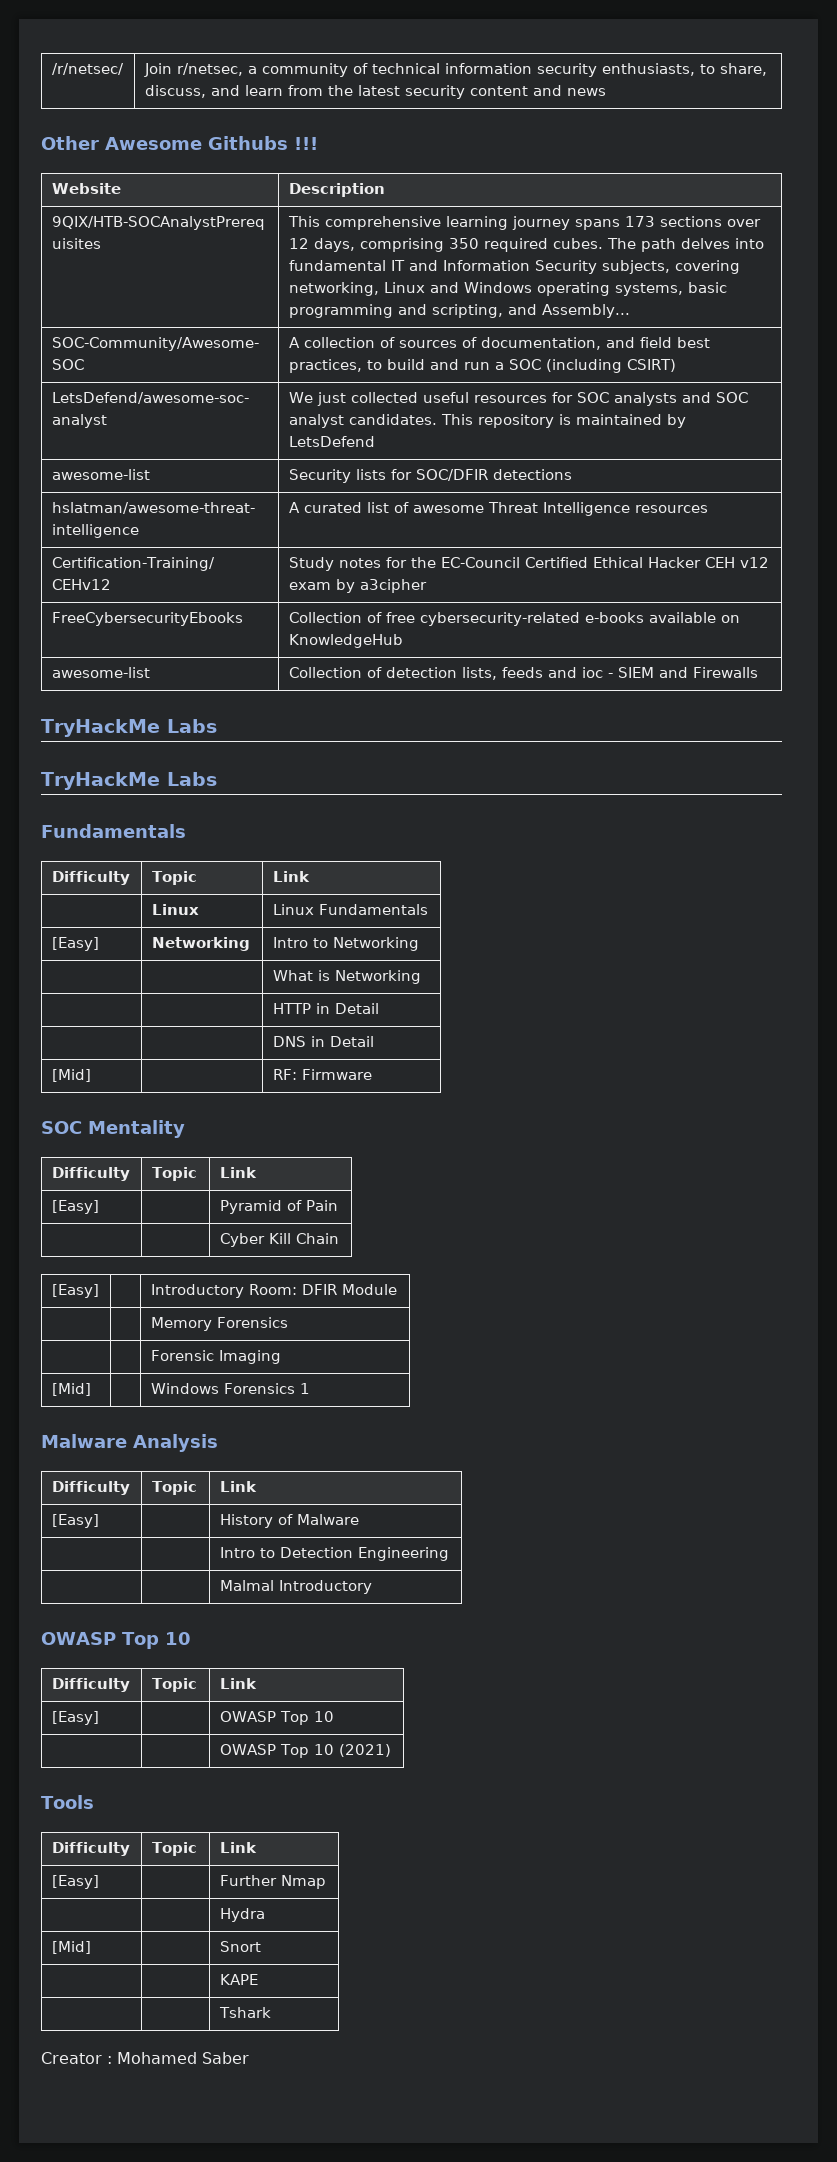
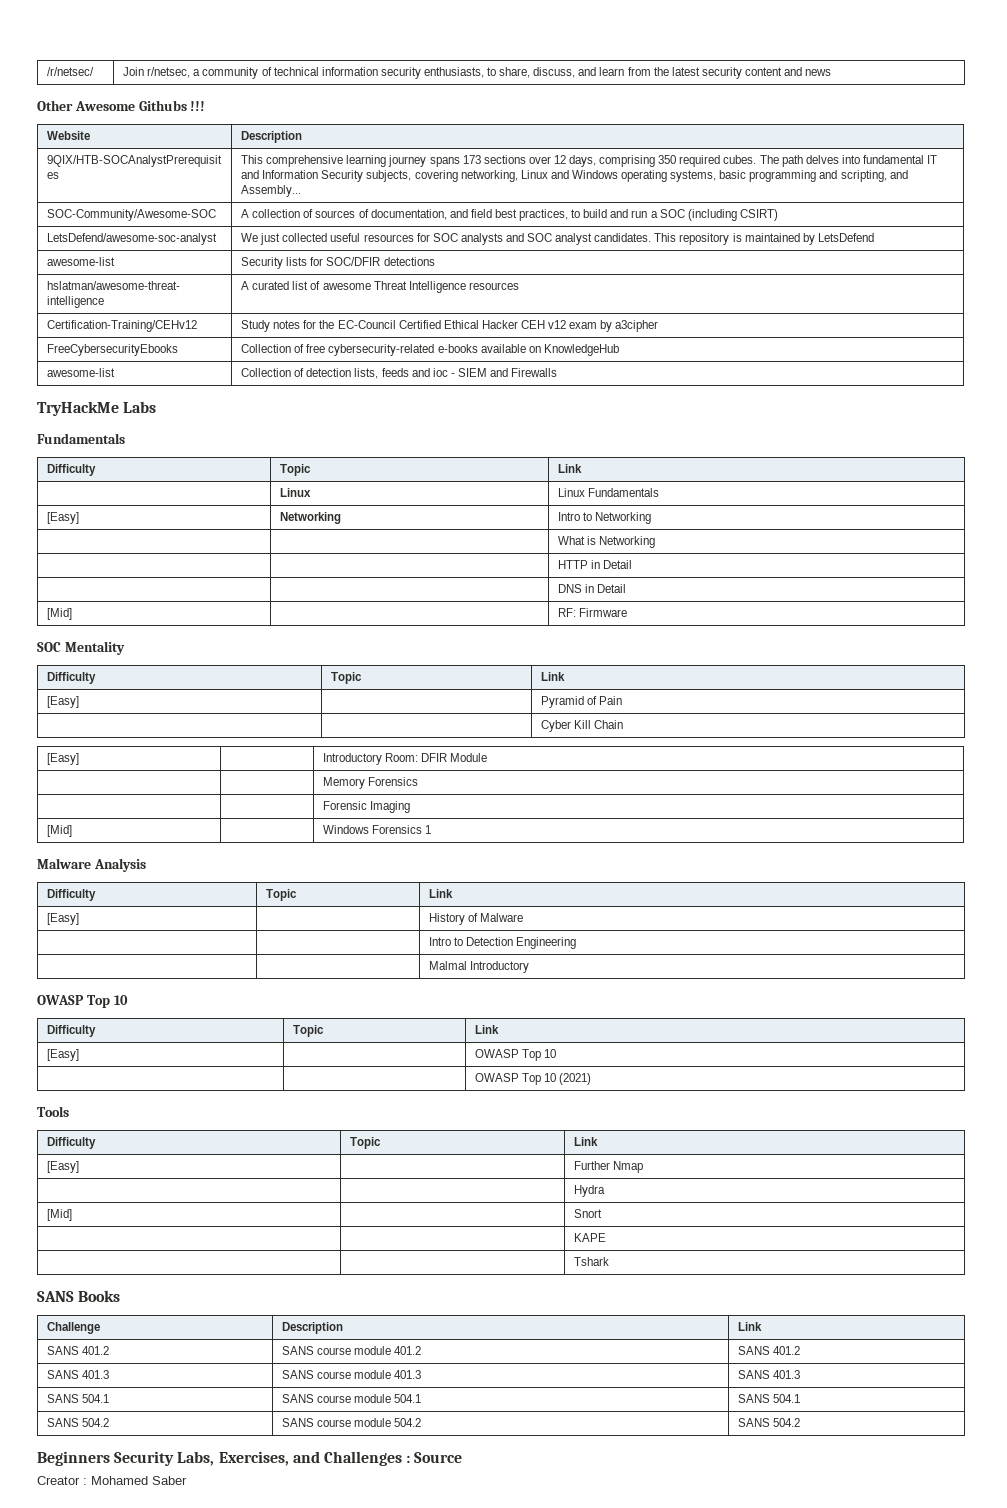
  awesome-list | Collection of detection lists, feeds and ioc - SIEM and Firewalls
- TryHackMe Labs
+ SANS Books
+ Challenge | Description | Link
+ SANS 401.2 | SANS course module 401.2 | SANS 401.2
+ SANS 401.3 | SANS course module 401.3 | SANS 401.3
+ SANS 504.1 | SANS course module 504.1 | SANS 504.1
+ SANS 504.2 | SANS course module 504.2 | SANS 504.2
+ Beginners Security Labs, Exercises, and Challenges : Source

